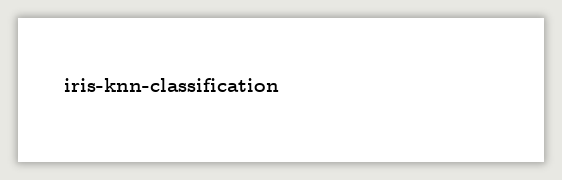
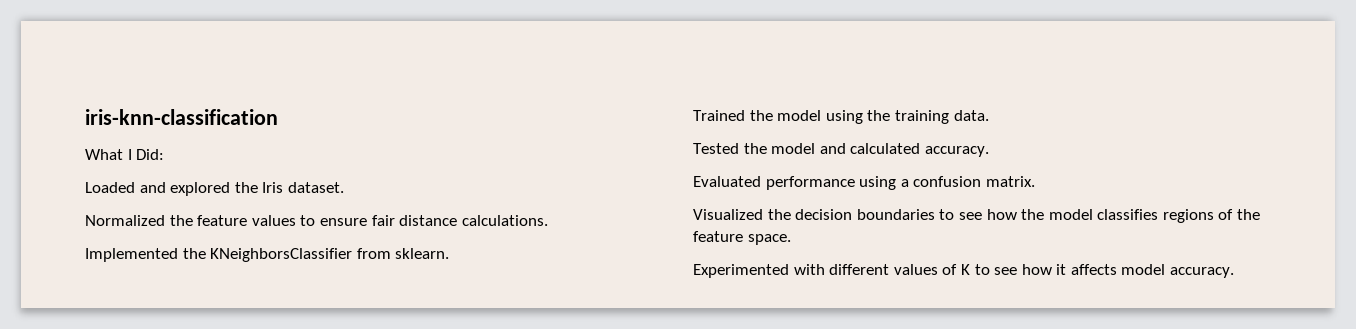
+ What I Did:
+ Loaded and explored the Iris dataset.
+ Normalized the feature values to ensure fair distance calculations.
+ Implemented the KNeighborsClassifier from sklearn.
+ Trained the model using the training data.
+ Tested the model and calculated accuracy.
+ Evaluated performance using a confusion matrix.
+ Visualized the decision boundaries to see how the model classifies regions of the feature space.
+ Experimented with different values of K to see how it affects model accuracy.

